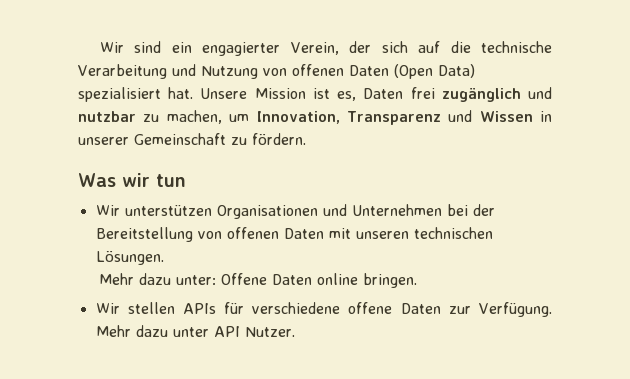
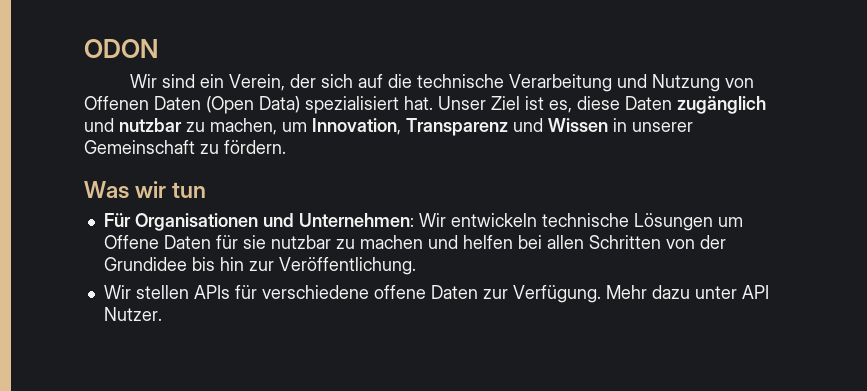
+ ODON
- Wir sind ein engagierter Verein, der sich auf die technische Verarbeitung und Nutzung von offenen Daten (Open Data) spezialisiert hat.
+ Wir sind ein Verein, der sich auf die technische Verarbeitung und Nutzung von Offenen Daten (Open Data) spezialisiert hat.
- Unsere Mission ist es, Daten frei zugänglich und nutzbar zu machen, um Innovation, Transparenz und Wissen in unserer Gemeinschaft zu fördern.
+ Unser Ziel ist es, diese Daten zugänglich und nutzbar zu machen, um Innovation, Transparenz und Wissen in unserer Gemeinschaft zu fördern.
- Wir unterstützen Organisationen und Unternehmen bei der Bereitstellung von offenen Daten mit unseren technischen Lösungen.
- Mehr dazu unter: Offene Daten online bringen.
+ Für Organisationen und Unternehmen: Wir entwickeln technische Lösungen um Offene Daten für sie nutzbar zu machen und helfen bei allen Schritten von der Grundidee bis hin zur Veröffentlichung.

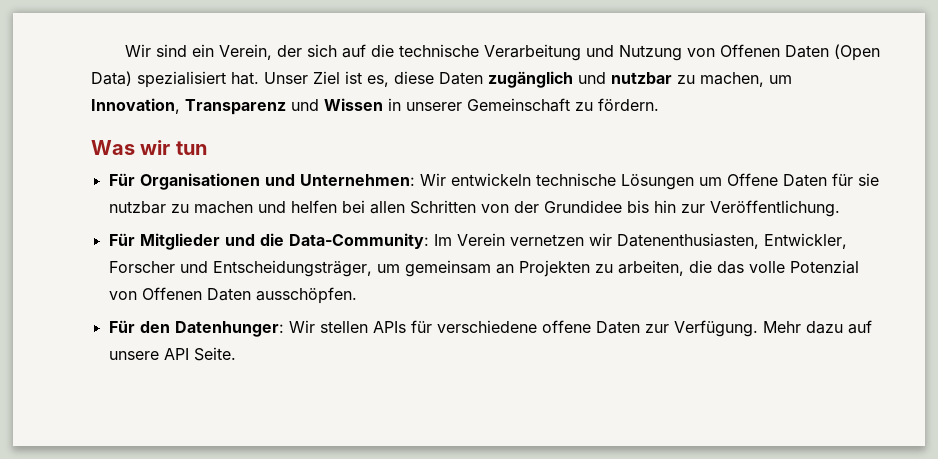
- ODON
- Wir stellen APIs für verschiedene offene Daten zur Verfügung.
+ Für Mitglieder und die Data-Community: Im Verein vernetzen wir Datenenthusiasten, Entwickler, Forscher und Entscheidungsträger, um gemeinsam an Projekten zu arbeiten, die das volle Potenzial von Offenen Daten ausschöpfen.
+ Für den Datenhunger: Wir stellen APIs für verschiedene offene Daten zur Verfügung.
- Mehr dazu unter API Nutzer.
+ Mehr dazu auf unsere API Seite.

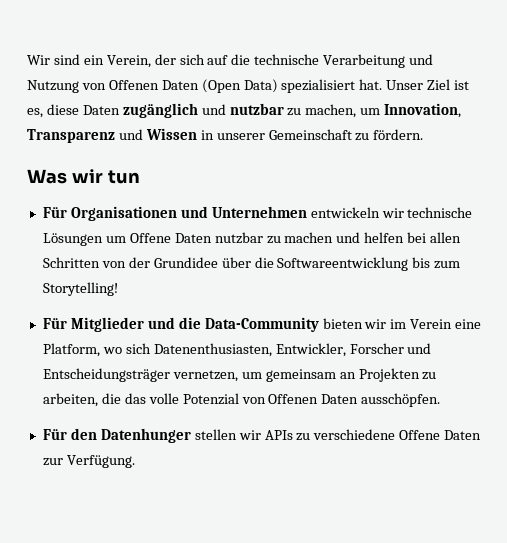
- Für Organisationen und Unternehmen: Wir entwickeln technische Lösungen um Offene Daten für sie nutzbar zu machen und helfen bei allen Schritten von der Grundidee bis hin zur Veröffentlichung.
- Für Mitglieder und die Data-Community: Im Verein vernetzen wir Datenenthusiasten, Entwickler, Forscher und Entscheidungsträger, um gemeinsam an Projekten zu arbeiten, die das volle Potenzial von Offenen Daten ausschöpfen.
+ Für Organisationen und Unternehmen entwickeln wir technische Lösungen um Offene Daten nutzbar zu machen und helfen bei allen Schritten von der Grundidee über die Softwareentwicklung bis zum Storytelling!
+ Für Mitglieder und die Data-Community bieten wir im Verein eine Platform, wo sich Datenenthusiasten, Entwickler, Forscher und Entscheidungsträger vernetzen, um gemeinsam an Projekten zu arbeiten, die das volle Potenzial von Offenen Daten ausschöpfen.
- Für den Datenhunger: Wir stellen APIs für verschiedene offene Daten zur Verfügung. Mehr dazu auf unsere API Seite.
+ Für den Datenhunger stellen wir APIs zu verschiedene Offene Daten zur Verfügung.

